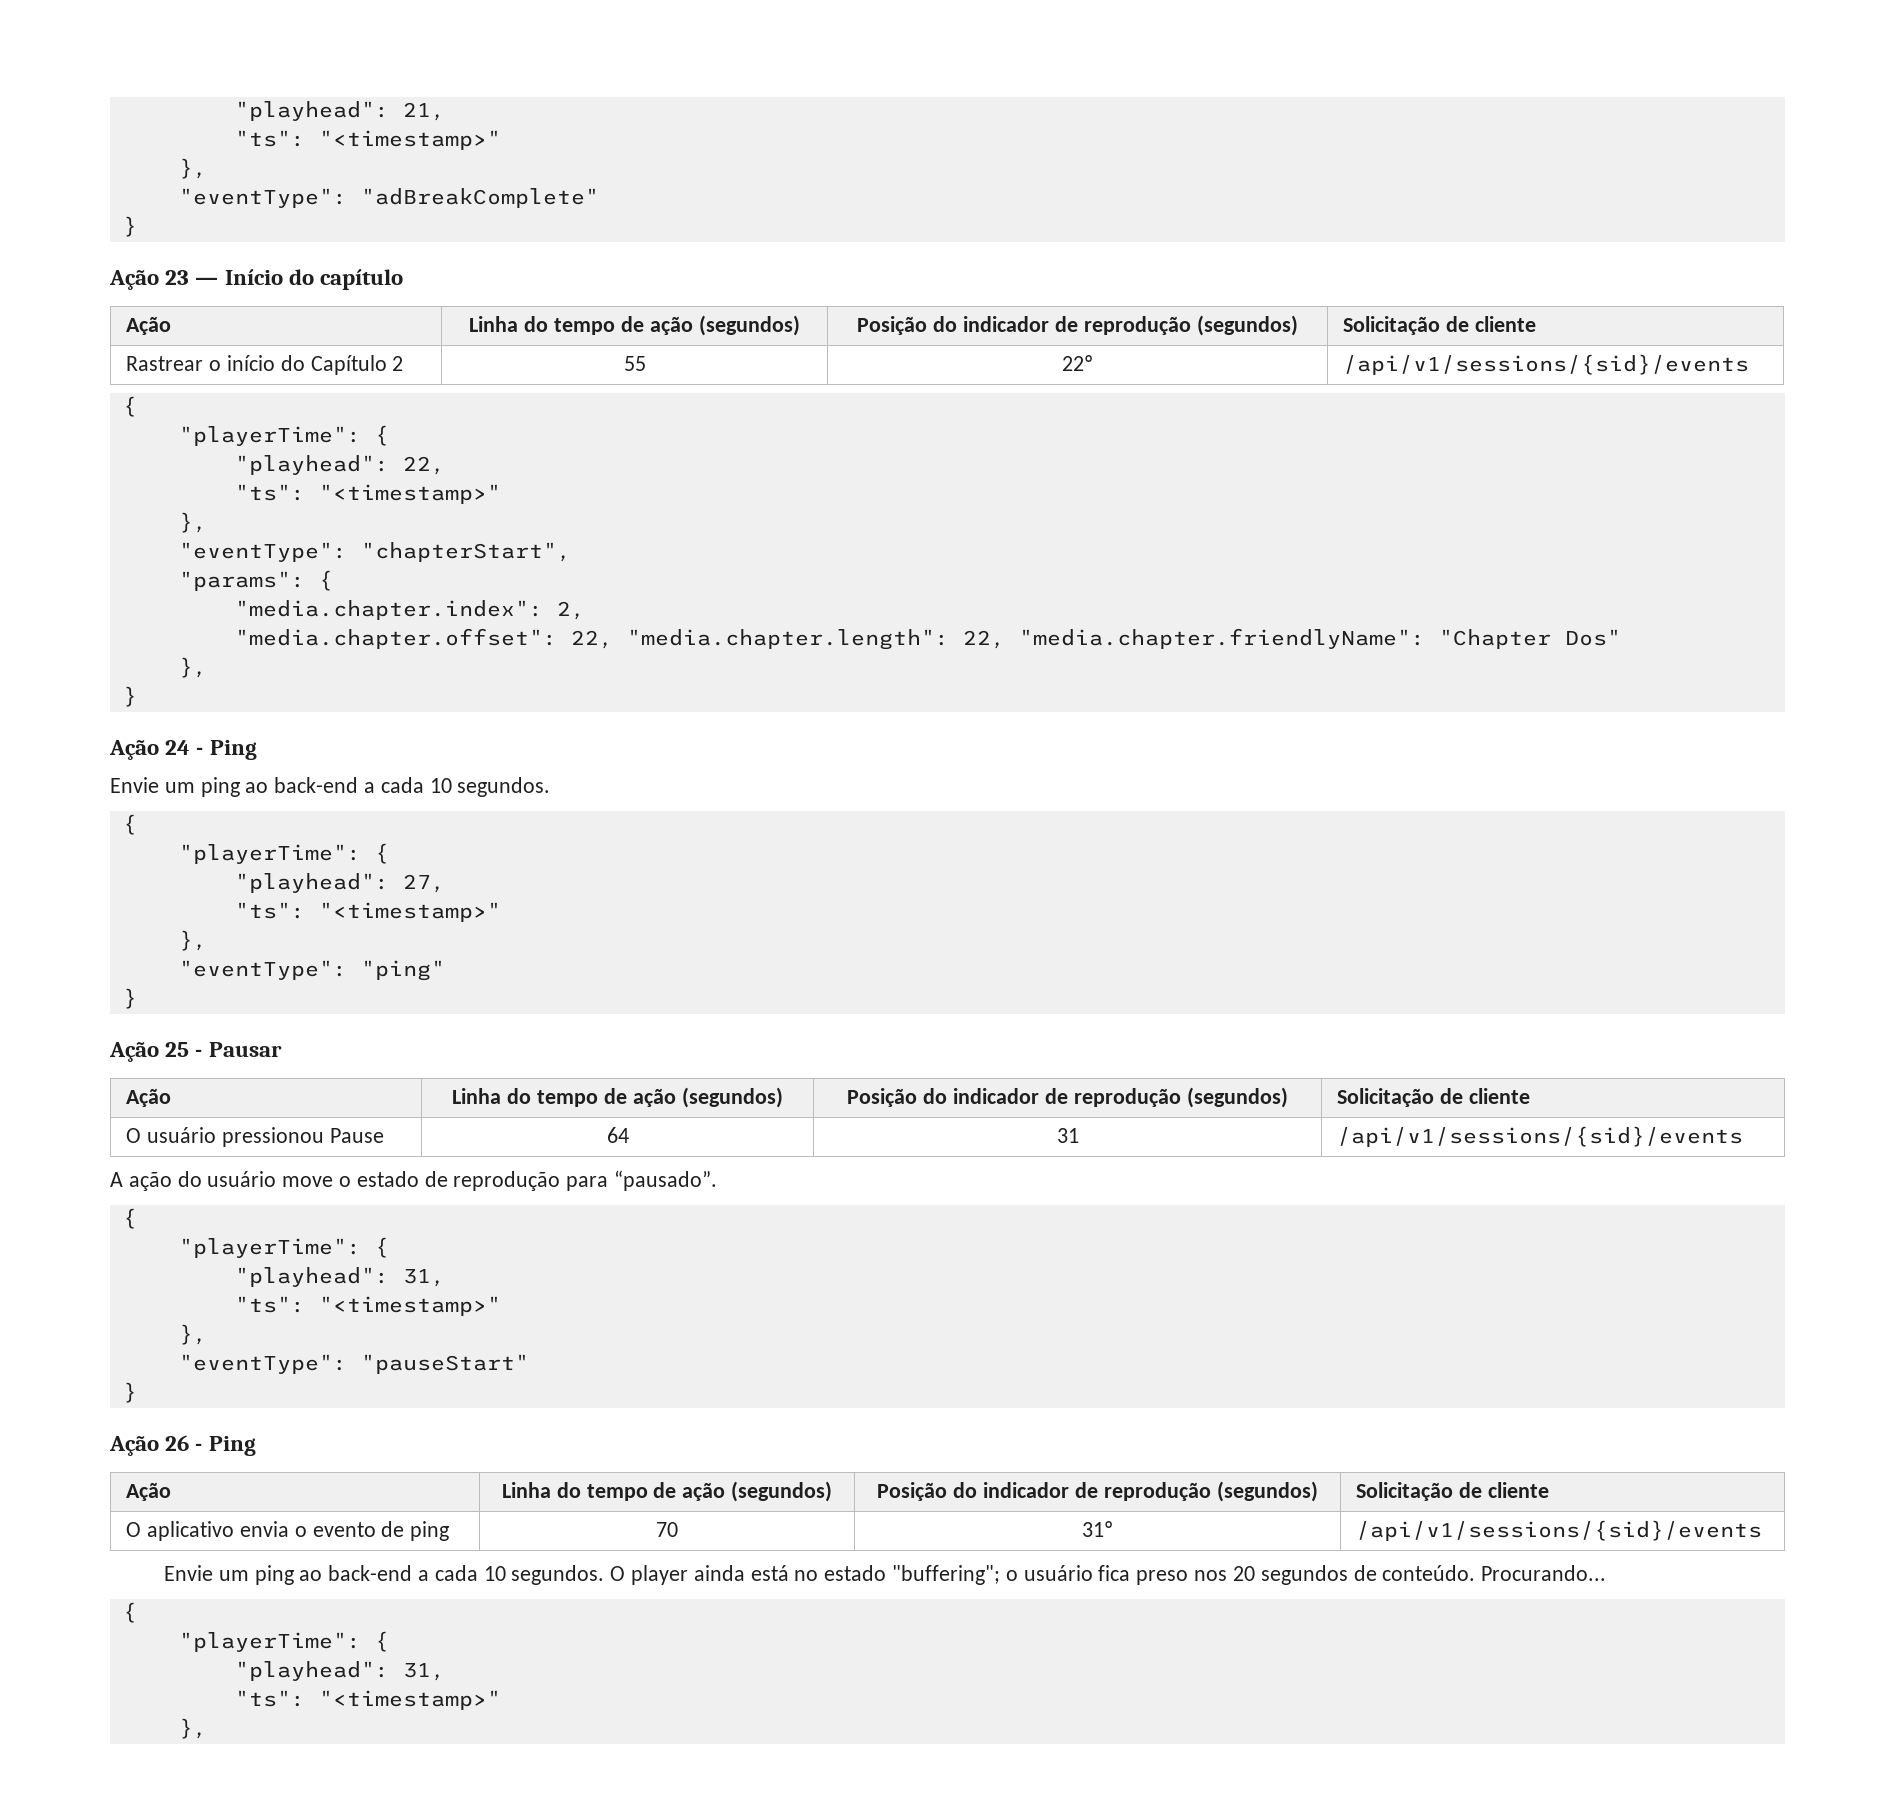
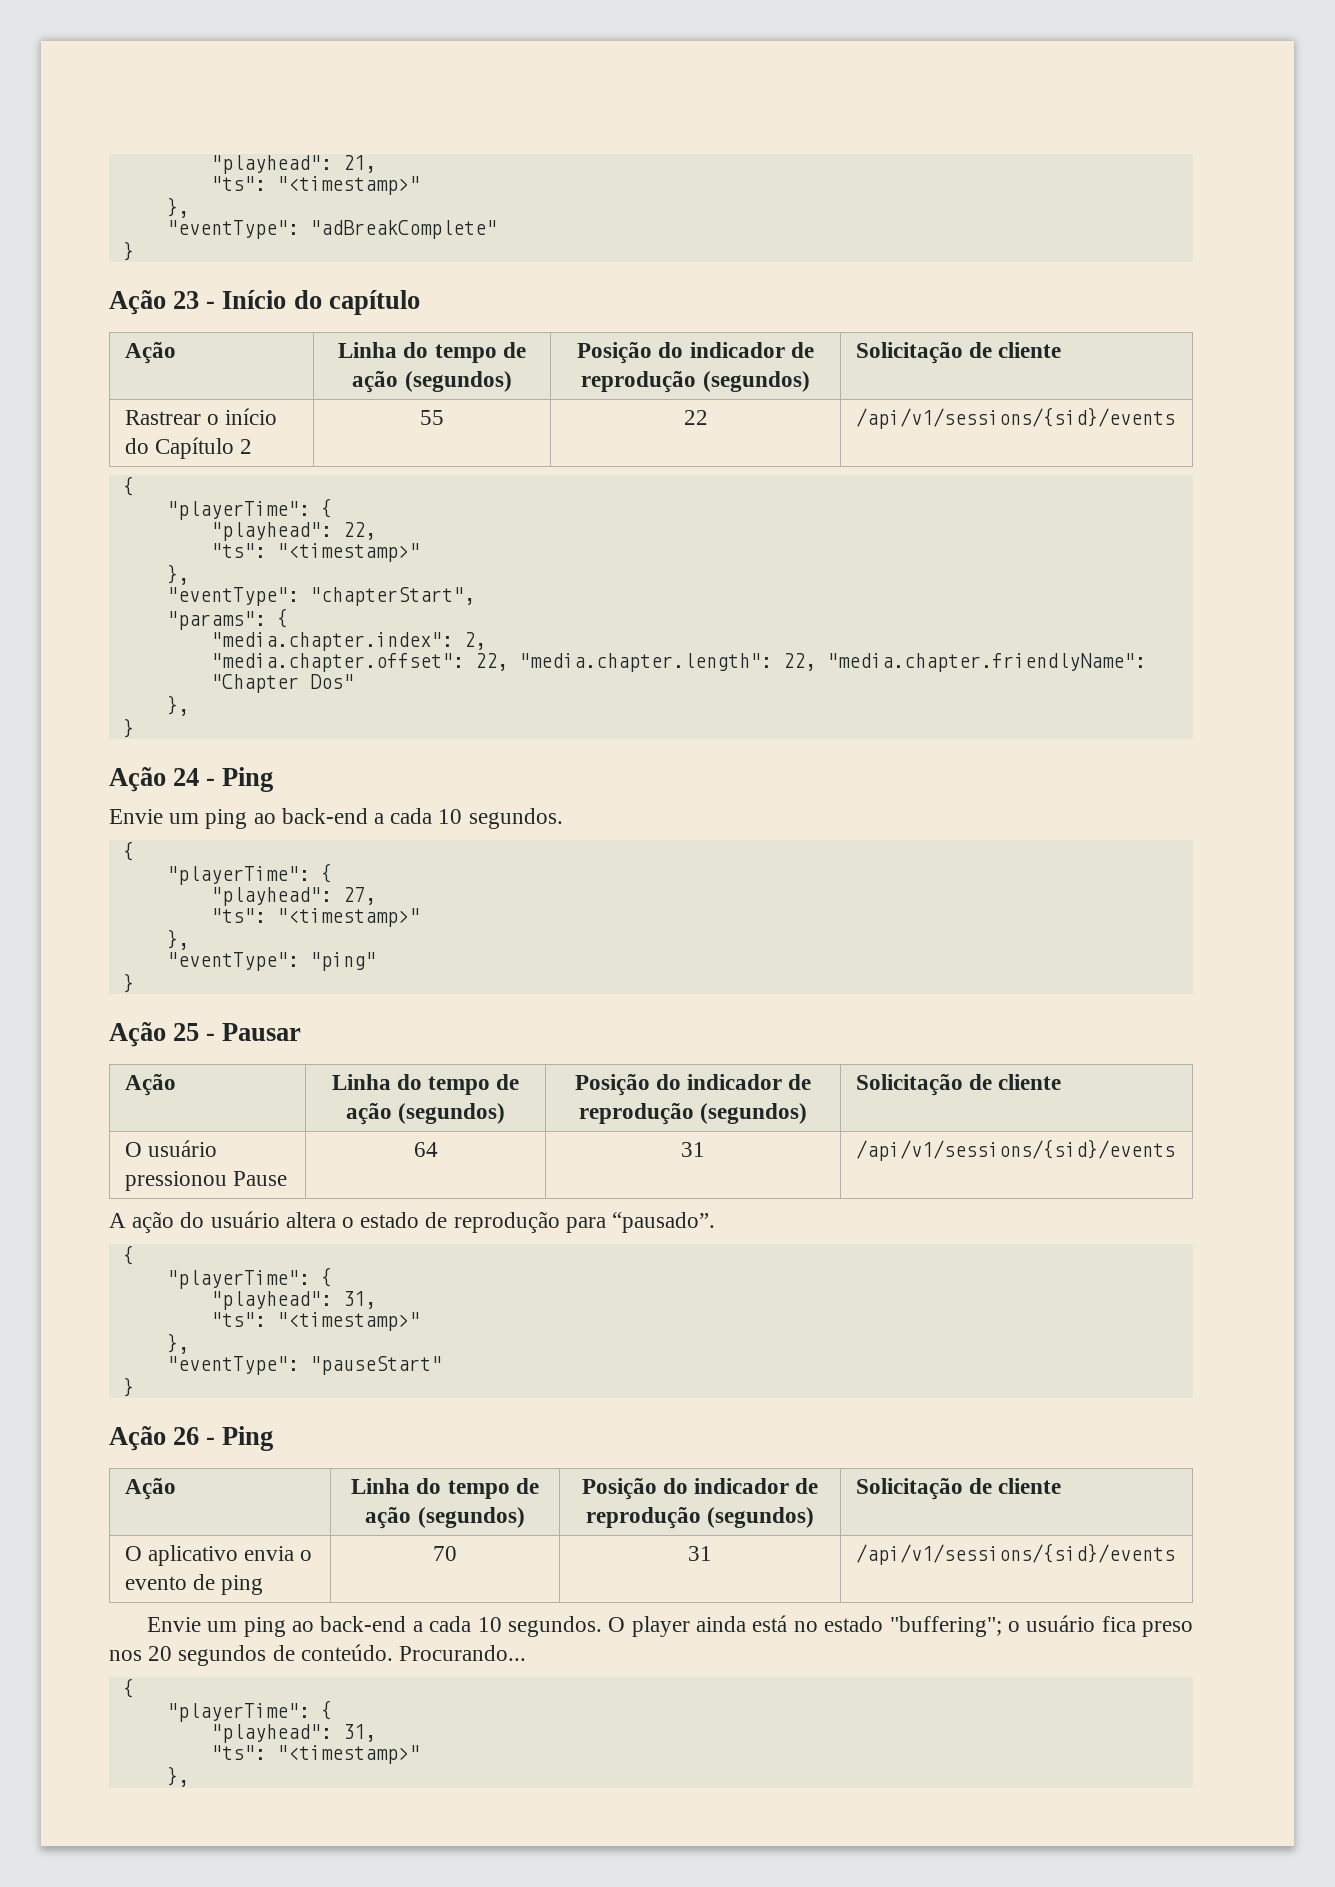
- Ação 23 — Início do capítulo
+ Ação 23 - Início do capítulo
- Rastrear o início do Capítulo 2 | 55 | 22º | /api/v1/sessions/{sid}/events
+ Rastrear o início do Capítulo 2 | 55 | 22 | /api/v1/sessions/{sid}/events
- A ação do usuário move o estado de reprodução para “pausado”.
+ A ação do usuário altera o estado de reprodução para “pausado”.
- O aplicativo envia o evento de ping | 70 | 31º | /api/v1/sessions/{sid}/events
+ O aplicativo envia o evento de ping | 70 | 31 | /api/v1/sessions/{sid}/events

